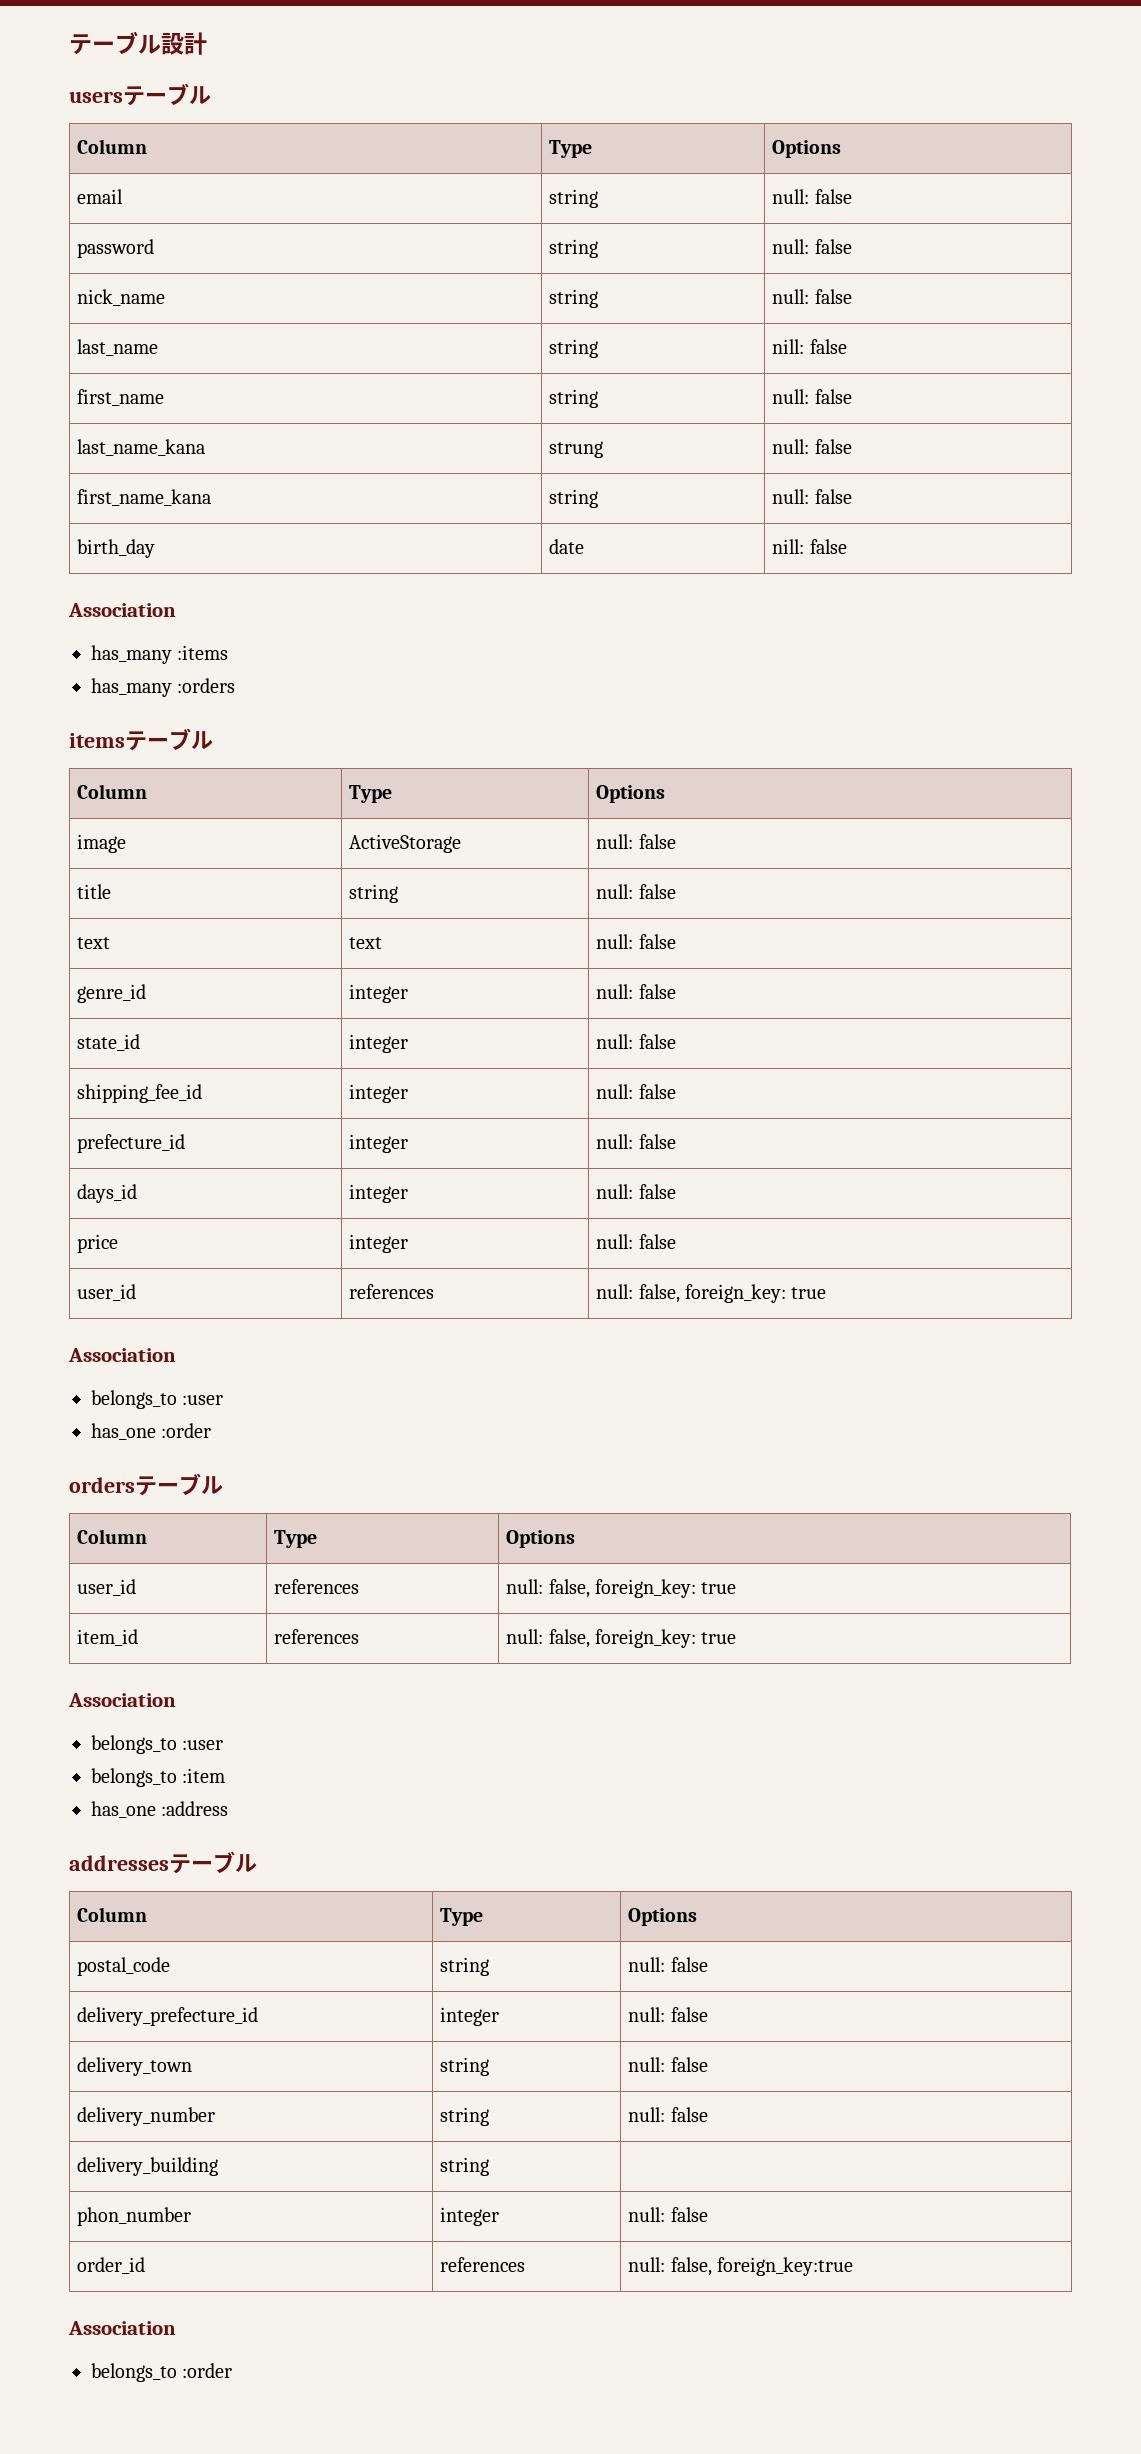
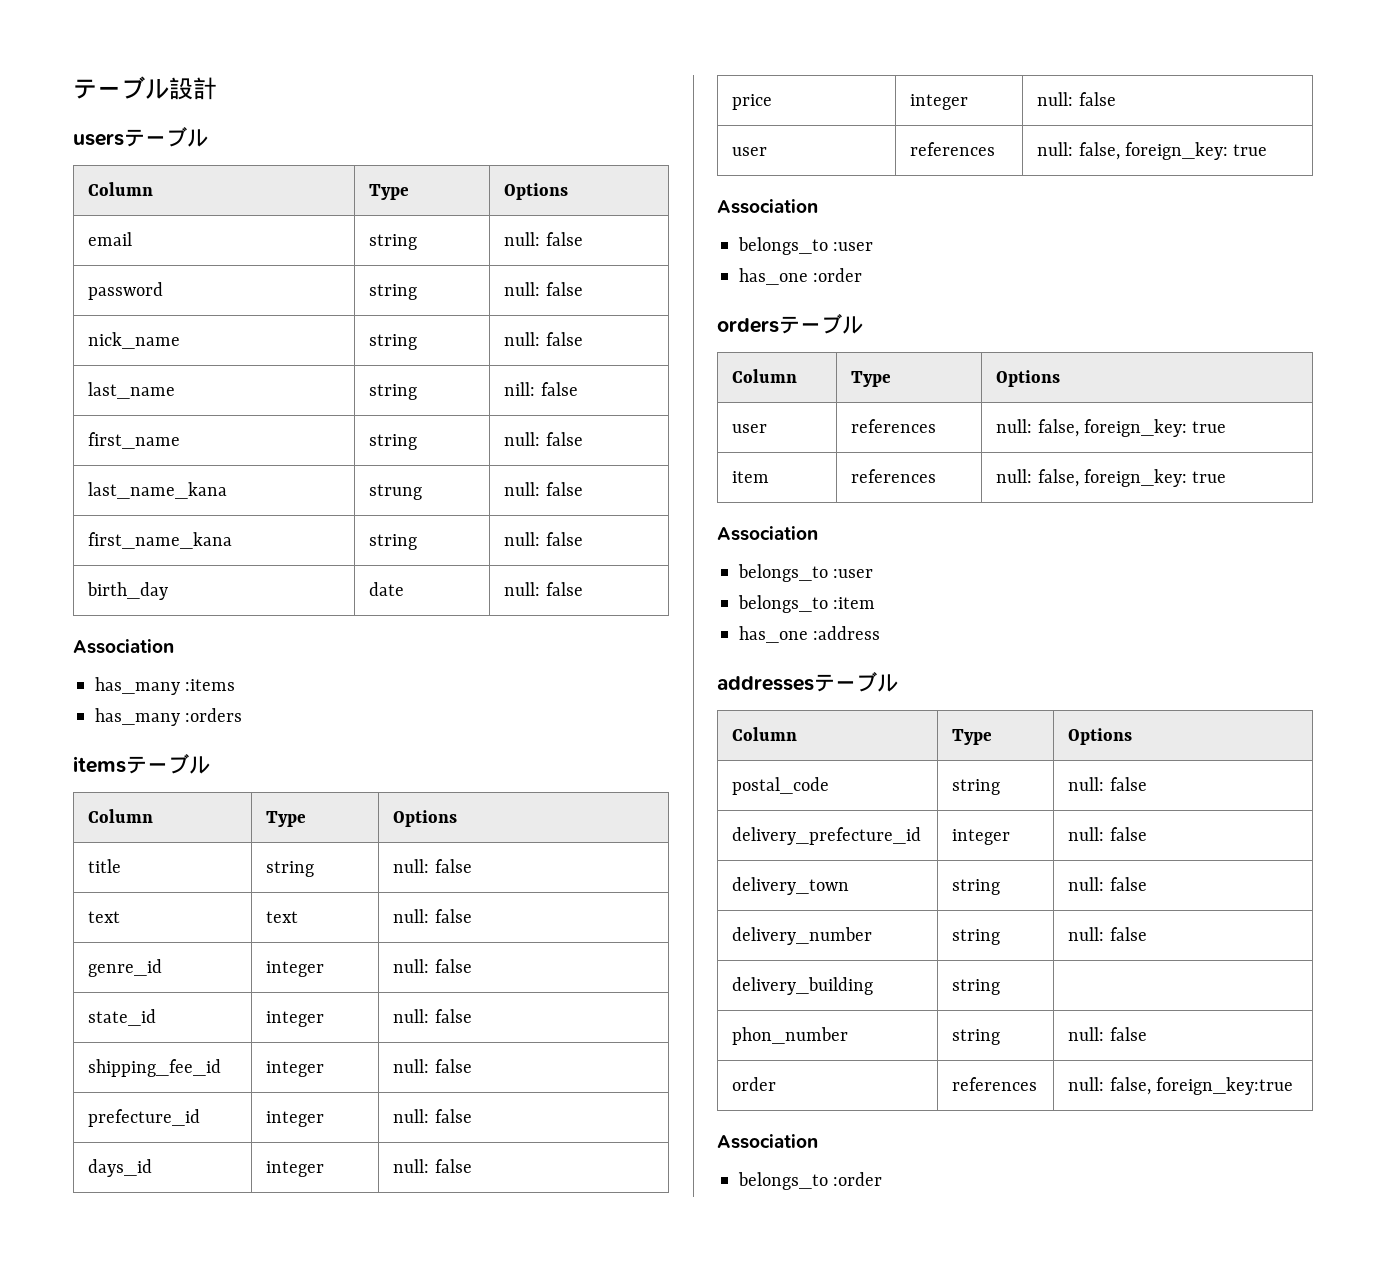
- birth_day | date | nill: false
+ birth_day | date | null: false
- image | ActiveStorage | null: false
  price | integer | null: false
- user_id | references | null: false, foreign_key: true
+ user | references | null: false, foreign_key: true
  ordersテーブル
  Column | Type | Options
- user_id | references | null: false, foreign_key: true
- item_id | references | null: false, foreign_key: true
+ user | references | null: false, foreign_key: true
+ item | references | null: false, foreign_key: true
- phon_number | integer | null: false
- order_id | references | null: false, foreign_key:true
+ phon_number | string | null: false
+ order | references | null: false, foreign_key:true

